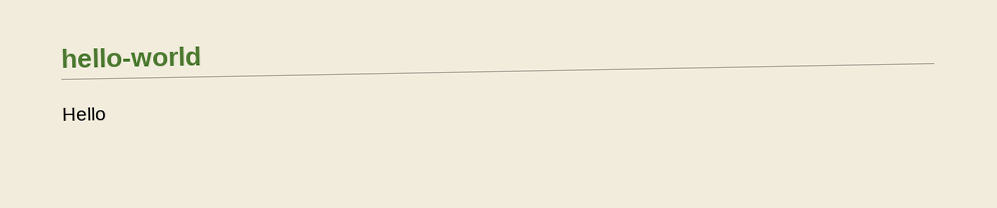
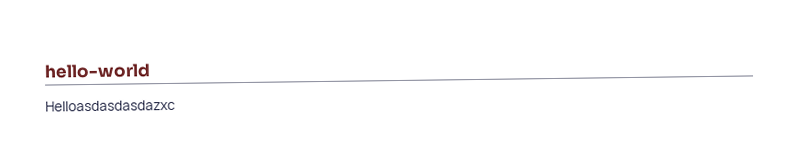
- Hello
+ Helloasdasdasdazxc

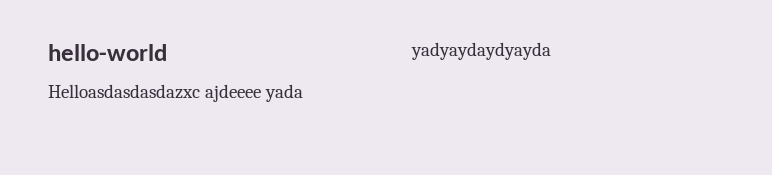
- Helloasdasdasdazxc
+ Helloasdasdasdazxc ajdeeee yada yadyaydaydyayda

